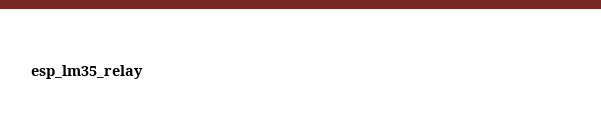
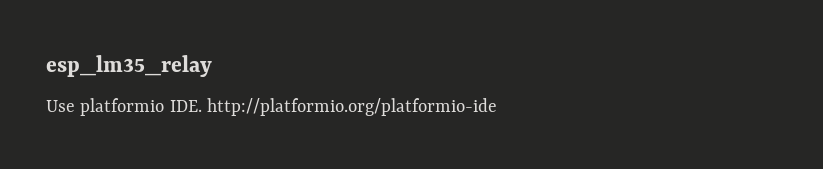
+ Use platformio IDE. http://platformio.org/platformio-ide

